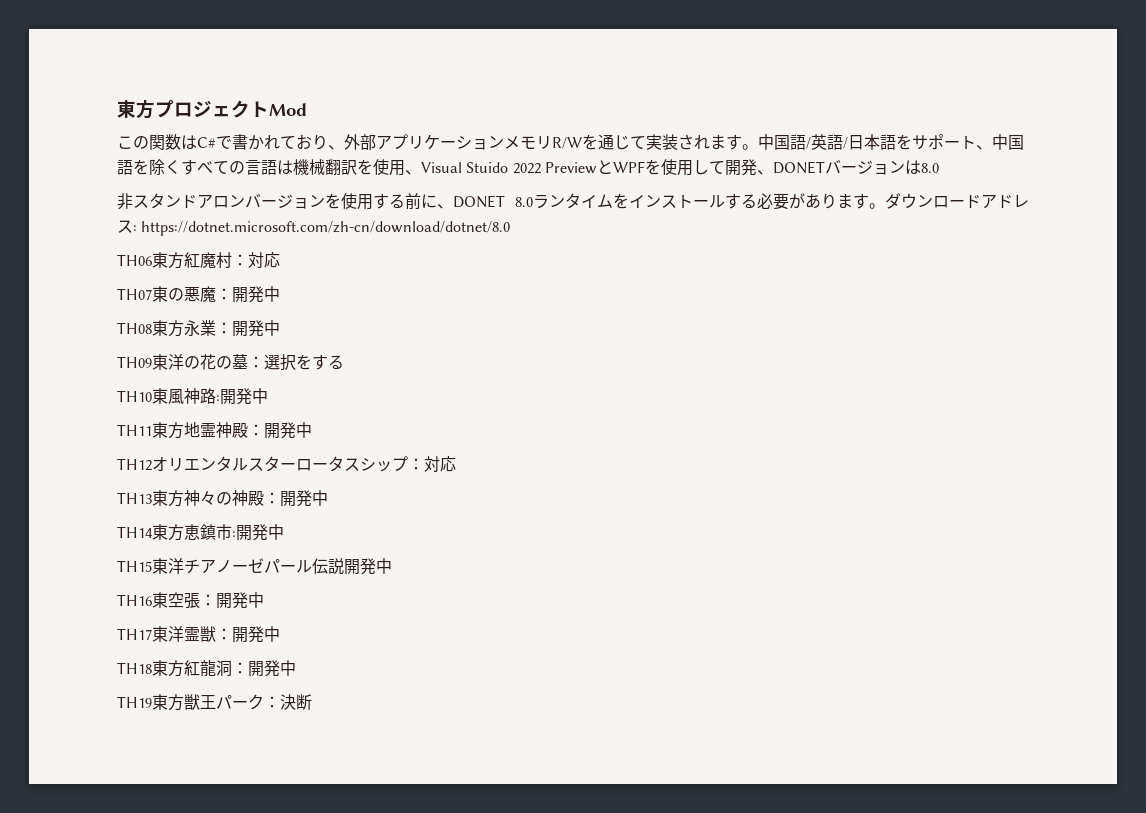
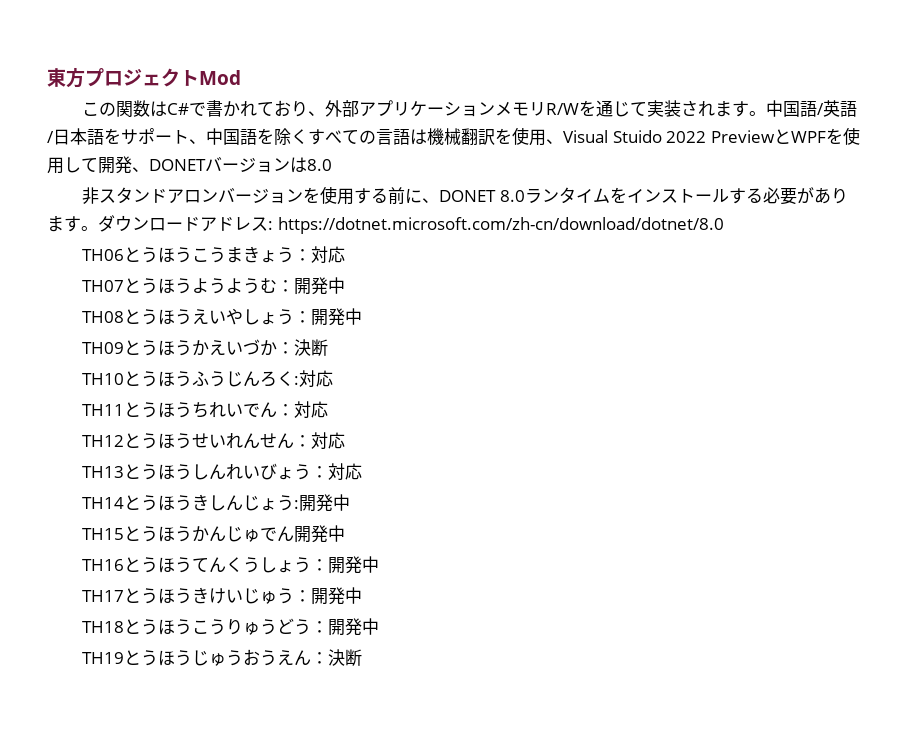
- TH06東方紅魔村：対応
- TH07東の悪魔：開発中
- TH08東方永業：開発中
- TH09東洋の花の墓：選択をする
- TH10東風神路:開発中
- TH11東方地霊神殿：開発中
- TH12オリエンタルスターロータスシップ：対応
- TH13東方神々の神殿：開発中
- TH14東方恵鎮市:開発中
- TH15東洋チアノーゼパール伝説開発中
- TH16東空張：開発中
- TH17東洋霊獣：開発中
- TH18東方紅龍洞：開発中
- TH19東方獣王パーク：決断
+ TH06とうほうこうまきょう：対応
+ TH07とうほうようようむ：開発中
+ TH08とうほうえいやしょう：開発中
+ TH09とうほうかえいづか：決断
+ TH10とうほうふうじんろく:対応
+ TH11とうほうちれいでん：対応
+ TH12とうほうせいれんせん：対応
+ TH13とうほうしんれいびょう：対応
+ TH14とうほうきしんじょう:開発中
+ TH15とうほうかんじゅでん開発中
+ TH16とうほうてんくうしょう：開発中
+ TH17とうほうきけいじゅう：開発中
+ TH18とうほうこうりゅうどう：開発中
+ TH19とうほうじゅうおうえん：決断

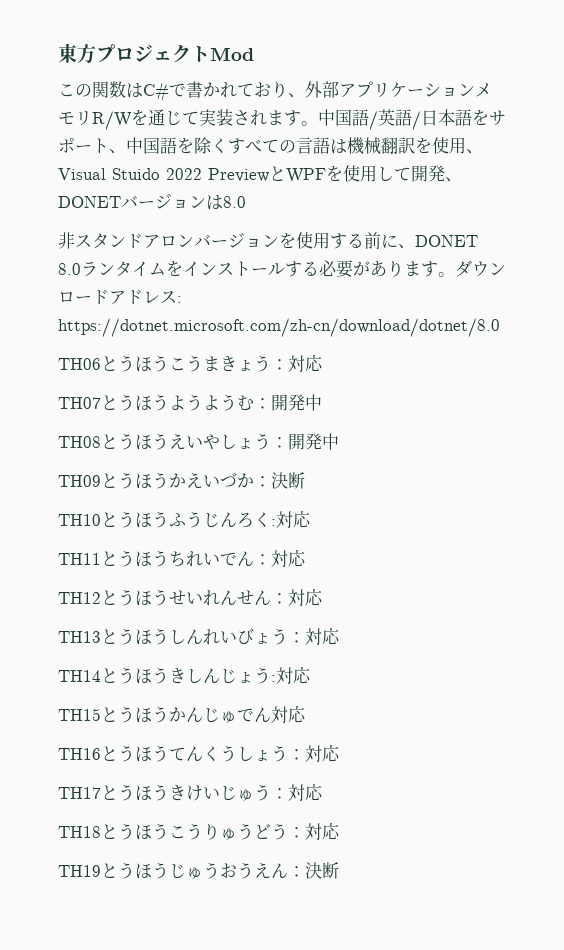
- TH14とうほうきしんじょう:開発中
+ TH14とうほうきしんじょう:対応
- TH15とうほうかんじゅでん開発中
+ TH15とうほうかんじゅでん対応
- TH16とうほうてんくうしょう：開発中
+ TH16とうほうてんくうしょう：対応
- TH17とうほうきけいじゅう：開発中
+ TH17とうほうきけいじゅう：対応
- TH18とうほうこうりゅうどう：開発中
+ TH18とうほうこうりゅうどう：対応

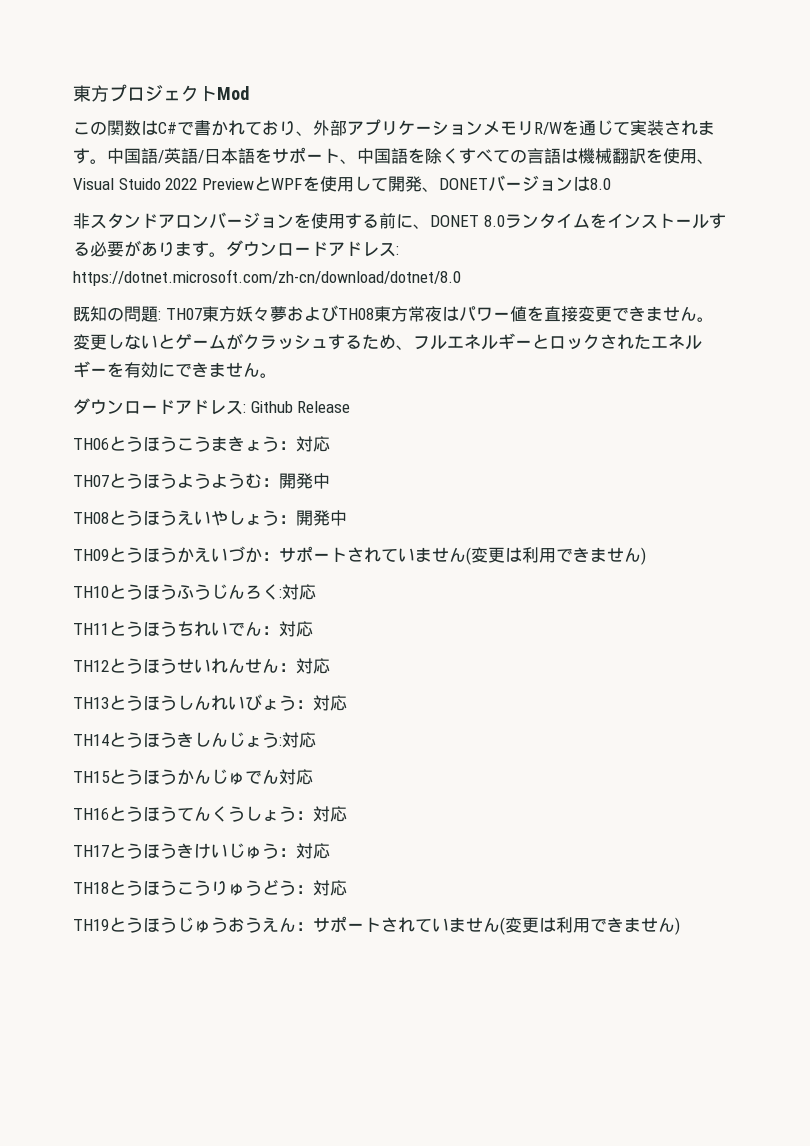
+ 既知の問題: TH07東方妖々夢およびTH08東方常夜はパワー値を直接変更できません。変更しないとゲームがクラッシュするため、フルエネルギーとロックされたエネルギーを有効にできません。
+ ダウンロードアドレス: Github Release
- TH09とうほうかえいづか：決断
+ TH09とうほうかえいづか：サポートされていません(変更は利用できません)
- TH19とうほうじゅうおうえん：決断
+ TH19とうほうじゅうおうえん：サポートされていません(変更は利用できません)

